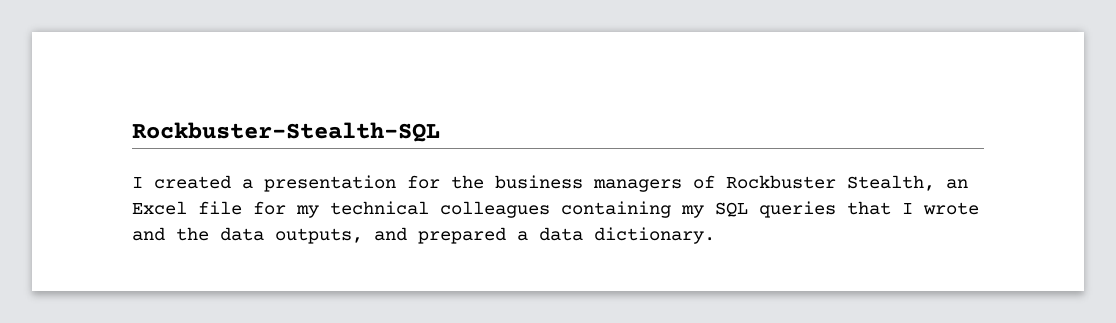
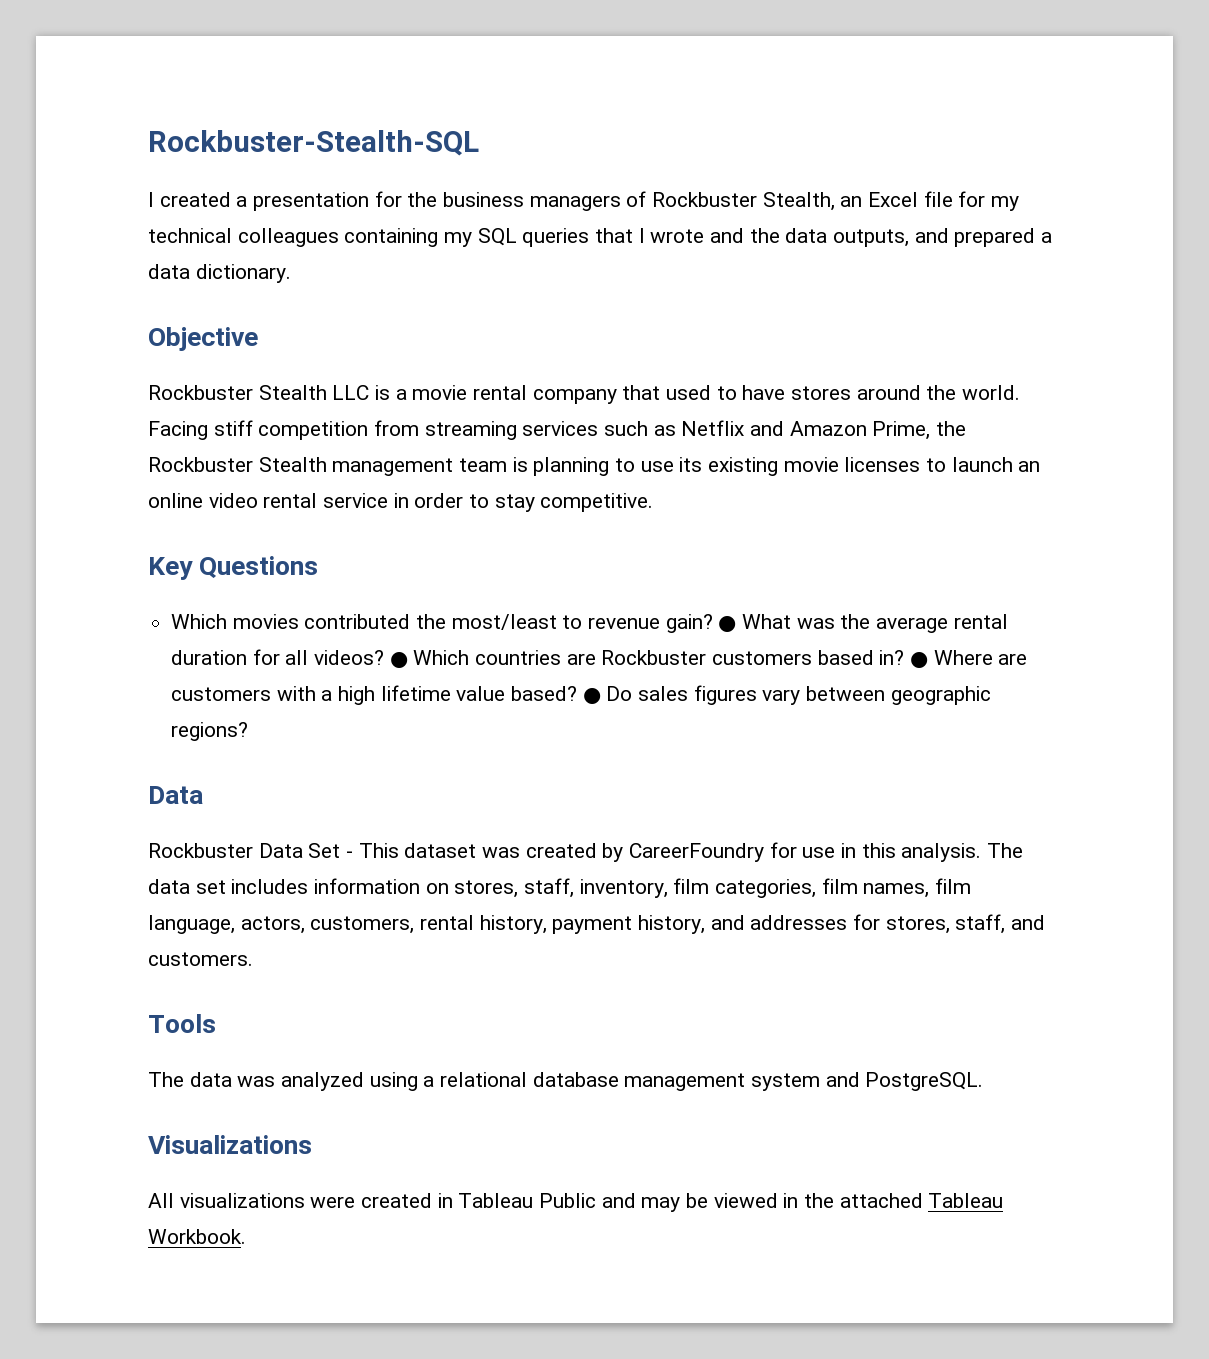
+ Objective
+ Rockbuster Stealth LLC is a movie rental company that used to have stores around the world. Facing stiff competition from streaming services such as Netflix and Amazon Prime, the Rockbuster Stealth management team is planning to use its existing movie licenses to launch an online video rental service in order to stay competitive.
+ Key Questions
+ Which movies contributed the most/least to revenue gain? ● What was the average rental duration for all videos? ● Which countries are Rockbuster customers based in? ● Where are customers with a high lifetime value based? ● Do sales figures vary between geographic regions?
+ Data
+ Rockbuster Data Set - This dataset was created by CareerFoundry for use in this analysis. The data set includes information on stores, staff, inventory, film categories, film names, film language, actors, customers, rental history, payment history, and addresses for stores, staff, and customers.
+ Tools
+ The data was analyzed using a relational database management system and PostgreSQL.
+ Visualizations
+ All visualizations were created in Tableau Public and may be viewed in the attached Tableau Workbook.

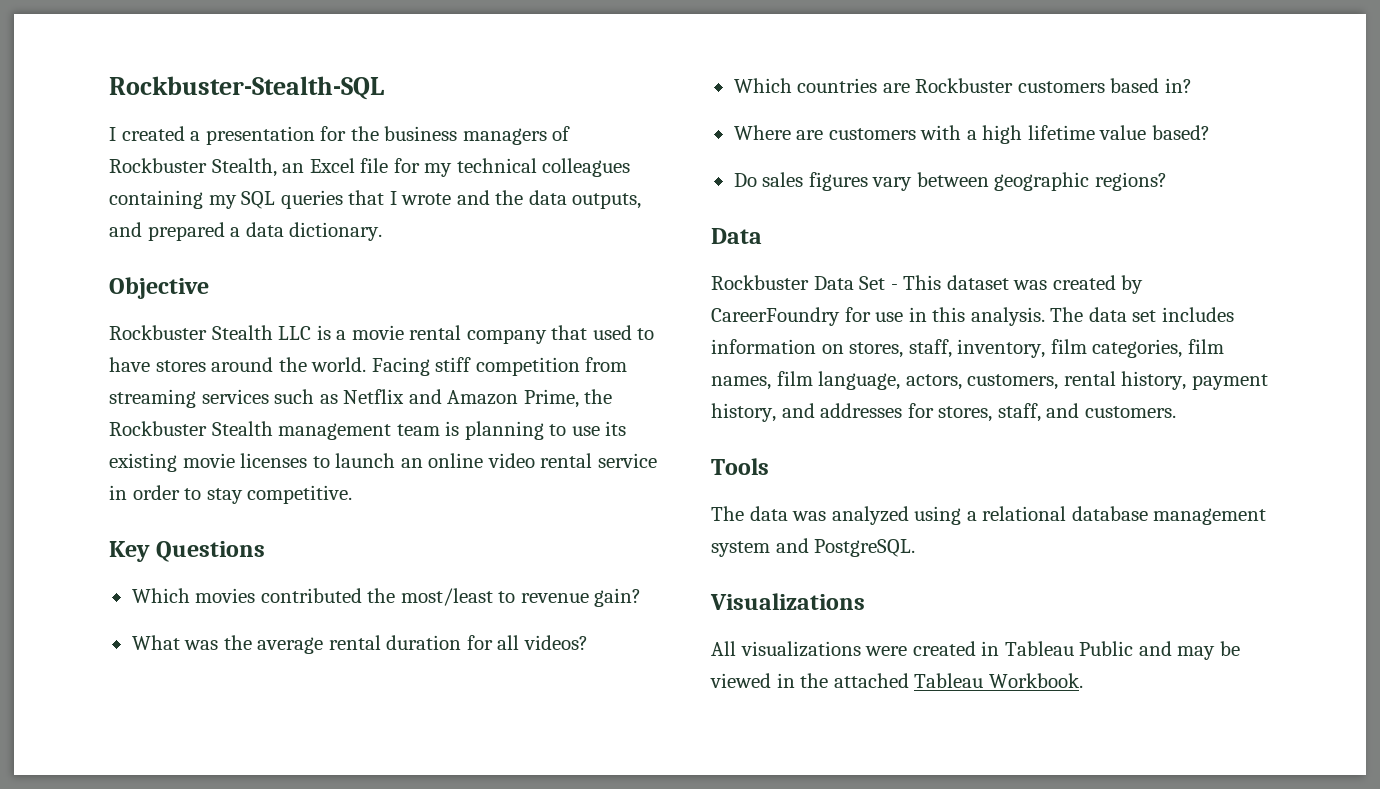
- Which movies contributed the most/least to revenue gain? ● What was the average rental duration for all videos? ● Which countries are Rockbuster customers based in? ● Where are customers with a high lifetime value based? ● Do sales figures vary between geographic regions?
+ Which movies contributed the most/least to revenue gain?
+ What was the average rental duration for all videos?
+ Which countries are Rockbuster customers based in?
+ Where are customers with a high lifetime value based?
+ Do sales figures vary between geographic regions?

